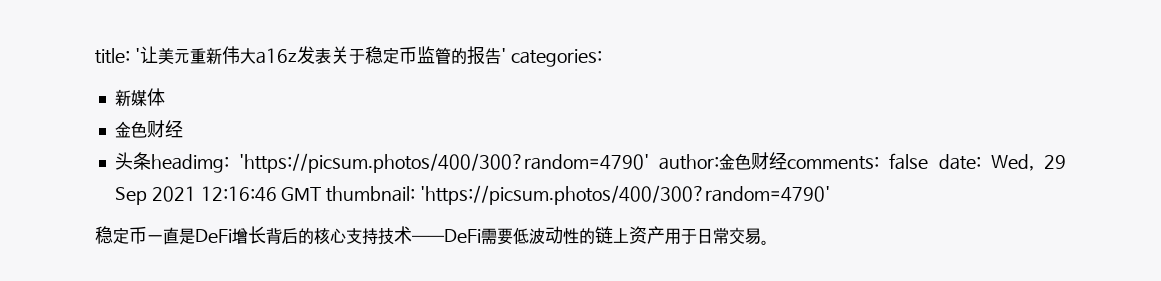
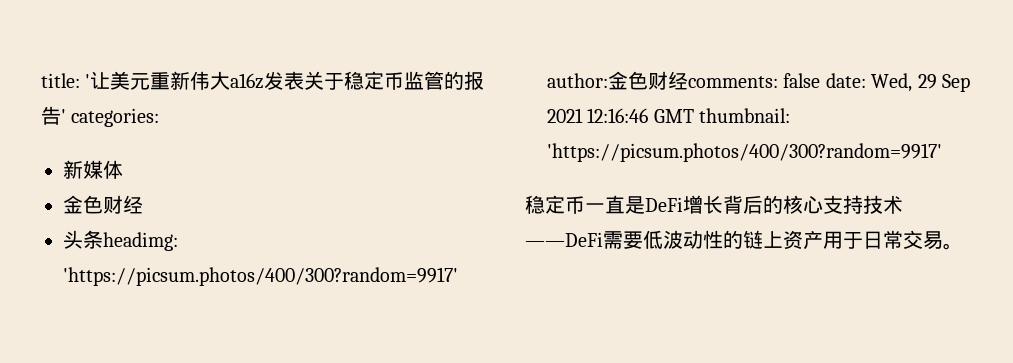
- 头条headimg: 'https://picsum.photos/400/300?random=4790' author:金色财经comments: false date: Wed, 29 Sep 2021 12:16:46 GMT thumbnail: 'https://picsum.photos/400/300?random=4790'
+ 头条headimg: 'https://picsum.photos/400/300?random=9917' author:金色财经comments: false date: Wed, 29 Sep 2021 12:16:46 GMT thumbnail: 'https://picsum.photos/400/300?random=9917'

